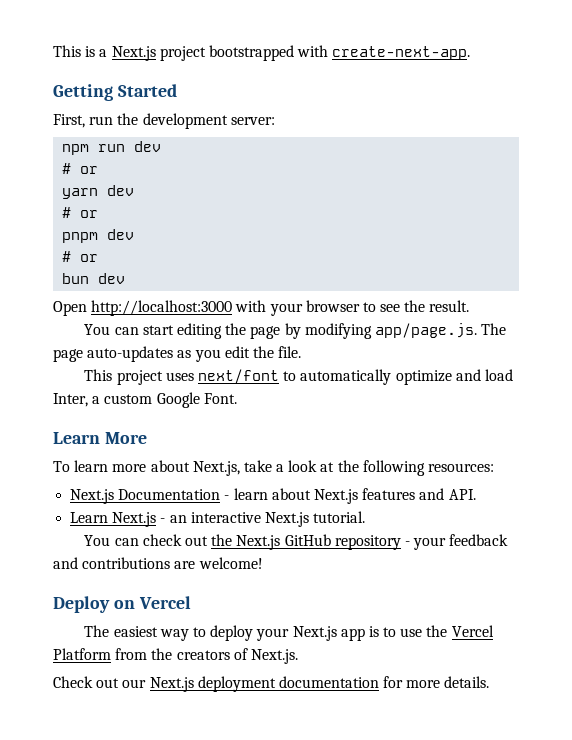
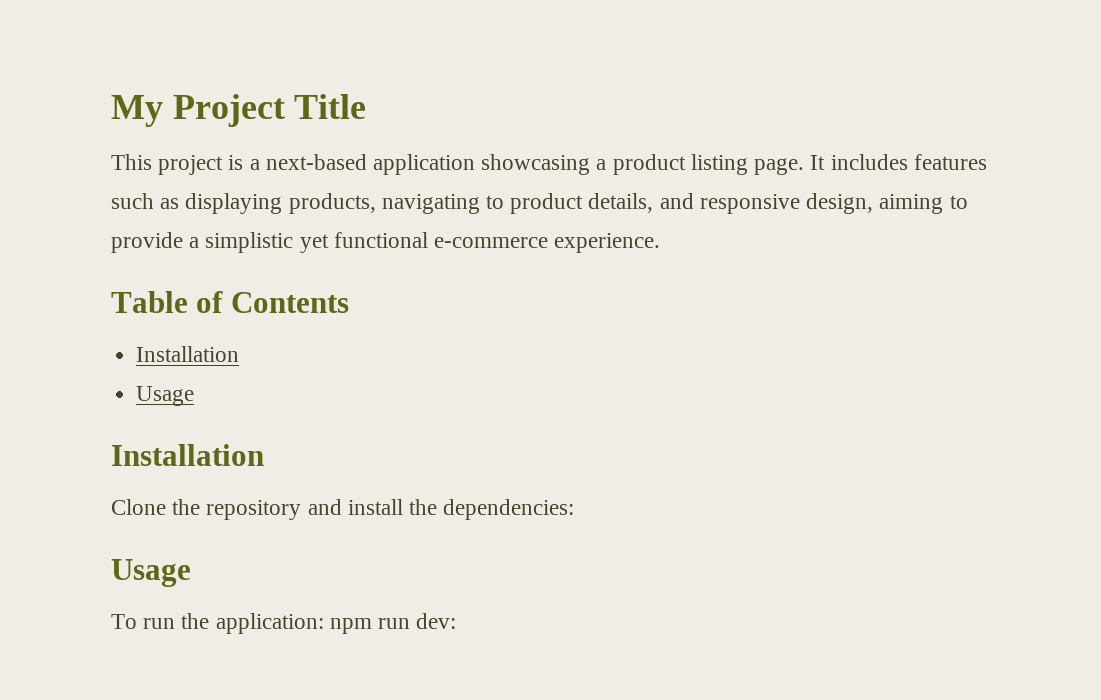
- This is a Next.js project bootstrapped with create-next-app.
- Getting Started
- First, run the development server:
- npm run dev
- # or
- yarn dev
- # or
- pnpm dev
- # or
- bun dev
- Open http://localhost:3000 with your browser to see the result.
- You can start editing the page by modifying app/page.js. The page auto-updates as you edit the file.
- This project uses next/font to automatically optimize and load Inter, a custom Google Font.
- Learn More
- To learn more about Next.js, take a look at the following resources:
- Next.js Documentation - learn about Next.js features and API.
- Learn Next.js - an interactive Next.js tutorial.
- You can check out the Next.js GitHub repository - your feedback and contributions are welcome!
- Deploy on Vercel
- The easiest way to deploy your Next.js app is to use the Vercel Platform from the creators of Next.js.
- Check out our Next.js deployment documentation for more details.
+ My Project Title
+ This project is a next-based application showcasing a product listing page. It includes features such as displaying products, navigating to product details, and responsive design, aiming to provide a simplistic yet functional e-commerce experience.
+ Table of Contents
+ Installation
+ Usage
+ Installation
+ Clone the repository and install the dependencies:
+ Usage
+ To run the application: npm run dev:

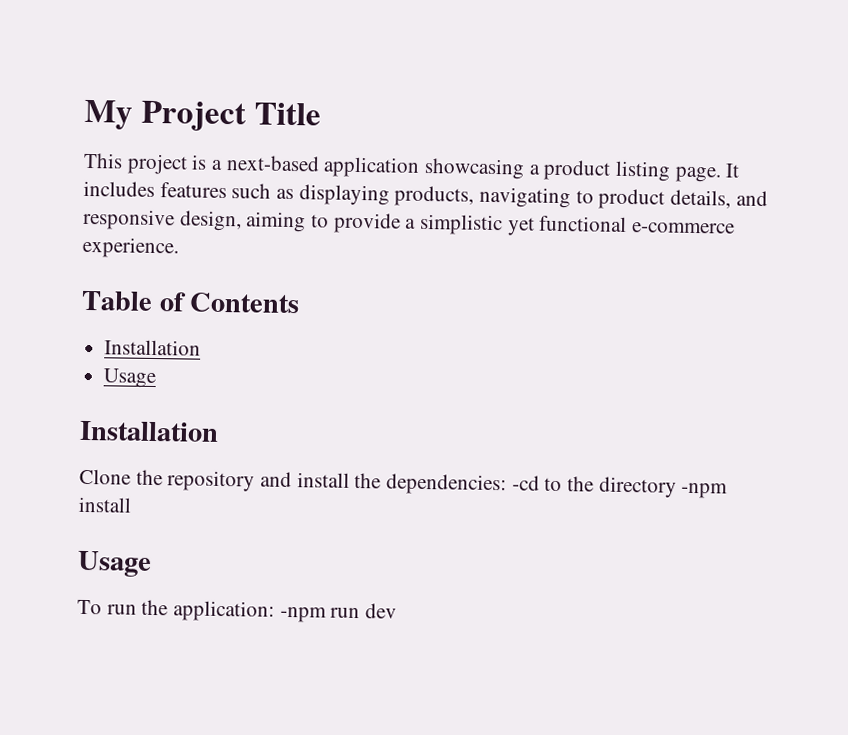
- Clone the repository and install the dependencies:
+ Clone the repository and install the dependencies: -cd to the directory -npm install
- To run the application: npm run dev:
+ To run the application: -npm run dev

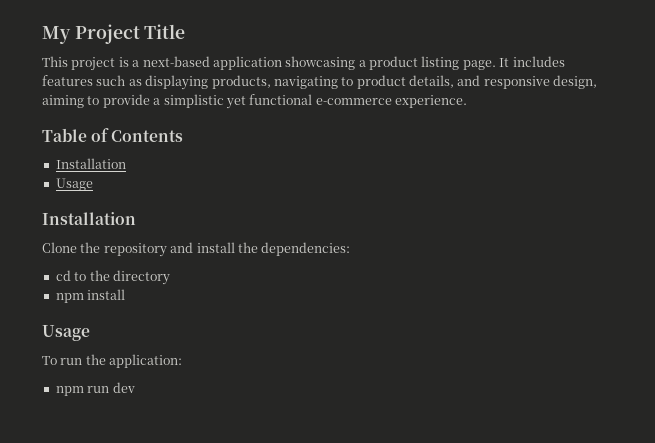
- Clone the repository and install the dependencies: -cd to the directory -npm install
+ Clone the repository and install the dependencies:
+ cd to the directory
+ npm install
- To run the application: -npm run dev
+ To run the application:
+ npm run dev

